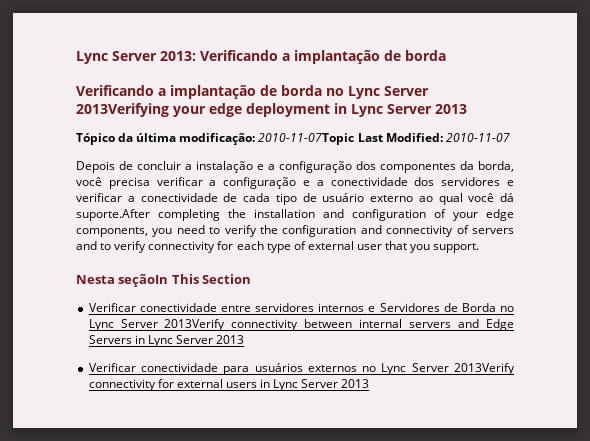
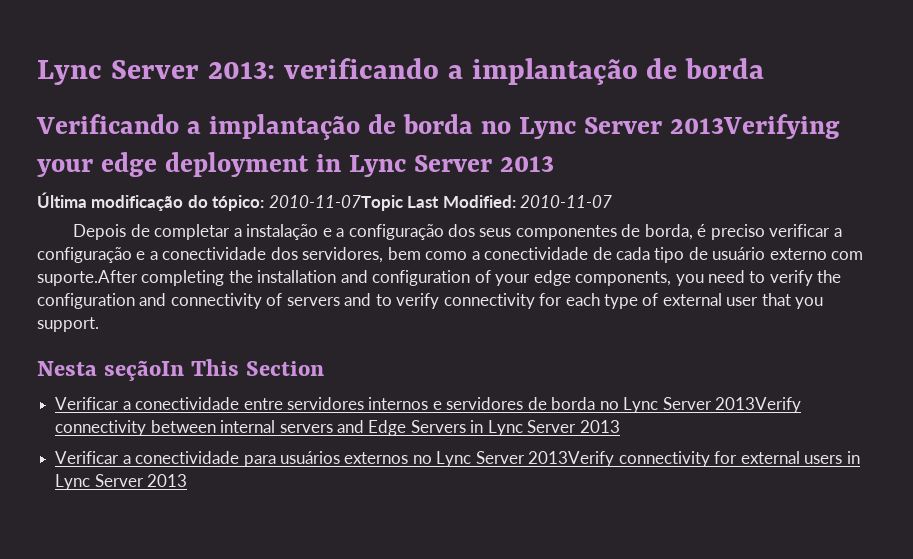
- Lync Server 2013: Verificando a implantação de borda
+ Lync Server 2013: verificando a implantação de borda
- Tópico da última modificação: 2010-11-07Topic Last Modified: 2010-11-07
+ Última modificação do tópico: 2010-11-07Topic Last Modified: 2010-11-07
- Depois de concluir a instalação e a configuração dos componentes da borda, você precisa verificar a configuração e a conectividade dos servidores e verificar a conectividade de cada tipo de usuário externo ao qual você dá suporte.After completing the installation and configuration of your edge components, you need to verify the configuration and connectivity of servers and to verify connectivity for each type of external user that you support.
+ Depois de completar a instalação e a configuração dos seus componentes de borda, é preciso verificar a configuração e a conectividade dos servidores, bem como a conectividade de cada tipo de usuário externo com suporte.After completing the installation and configuration of your edge components, you need to verify the configuration and connectivity of servers and to verify connectivity for each type of external user that you support.
- Verificar conectividade entre servidores internos e Servidores de Borda no Lync Server 2013Verify connectivity between internal servers and Edge Servers in Lync Server 2013
+ Verificar a conectividade entre servidores internos e servidores de borda no Lync Server 2013Verify connectivity between internal servers and Edge Servers in Lync Server 2013
- Verificar conectividade para usuários externos no Lync Server 2013Verify connectivity for external users in Lync Server 2013
+ Verificar a conectividade para usuários externos no Lync Server 2013Verify connectivity for external users in Lync Server 2013

